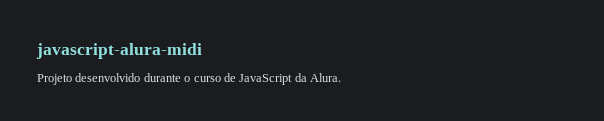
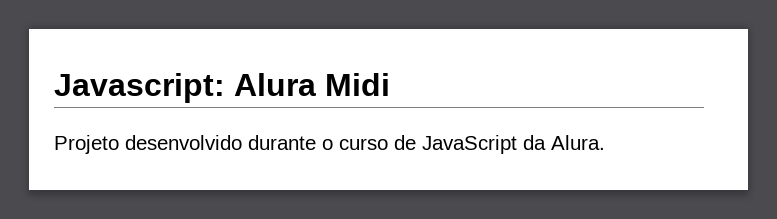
- javascript-alura-midi
+ Javascript: Alura Midi

